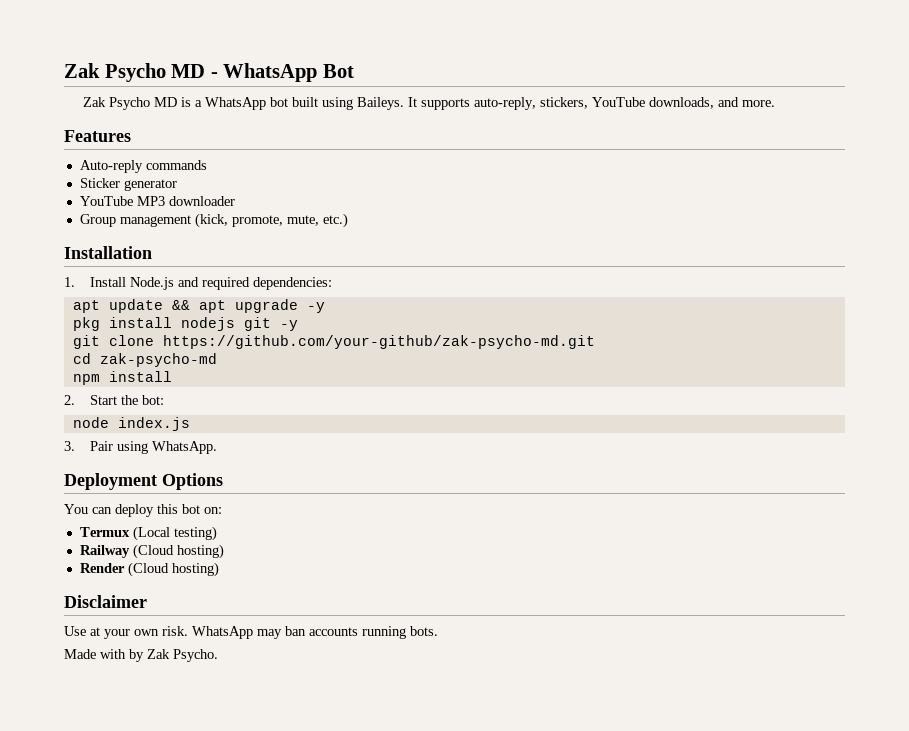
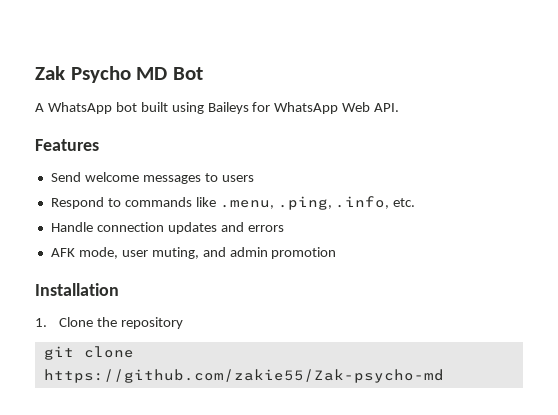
- Zak Psycho MD - WhatsApp Bot
+ Zak Psycho MD Bot
- Zak Psycho MD is a WhatsApp bot built using Baileys. It supports auto-reply, stickers, YouTube downloads, and more.
+ A WhatsApp bot built using Baileys for WhatsApp Web API.
  Features
- Auto-reply commands
- Sticker generator
- YouTube MP3 downloader
- Group management (kick, promote, mute, etc.)
+ Send welcome messages to users
+ Respond to commands like .menu, .ping, .info, etc.
+ Handle connection updates and errors
+ AFK mode, user muting, and admin promotion
  Installation
- 1. Install Node.js and required dependencies:
- apt update && apt upgrade -y
- pkg install nodejs git -y
- git clone https://github.com/your-github/zak-psycho-md.git
- cd zak-psycho-md
- npm install
- 2. Start the bot:
- node index.js
- 3. Pair using WhatsApp.
- Deployment Options
- You can deploy this bot on:
- Termux (Local testing)
- Railway (Cloud hosting)
- Render (Cloud hosting)
- Disclaimer
- Use at your own risk. WhatsApp may ban accounts running bots.
- Made with by Zak Psycho.
+ 1. Clone the repository
+ git clone https://github.com/zakie55/Zak-psycho-md

